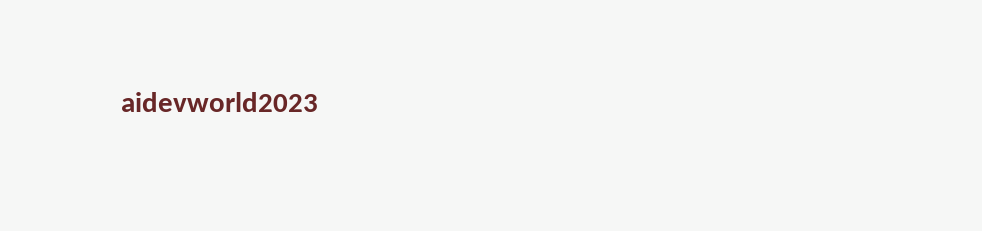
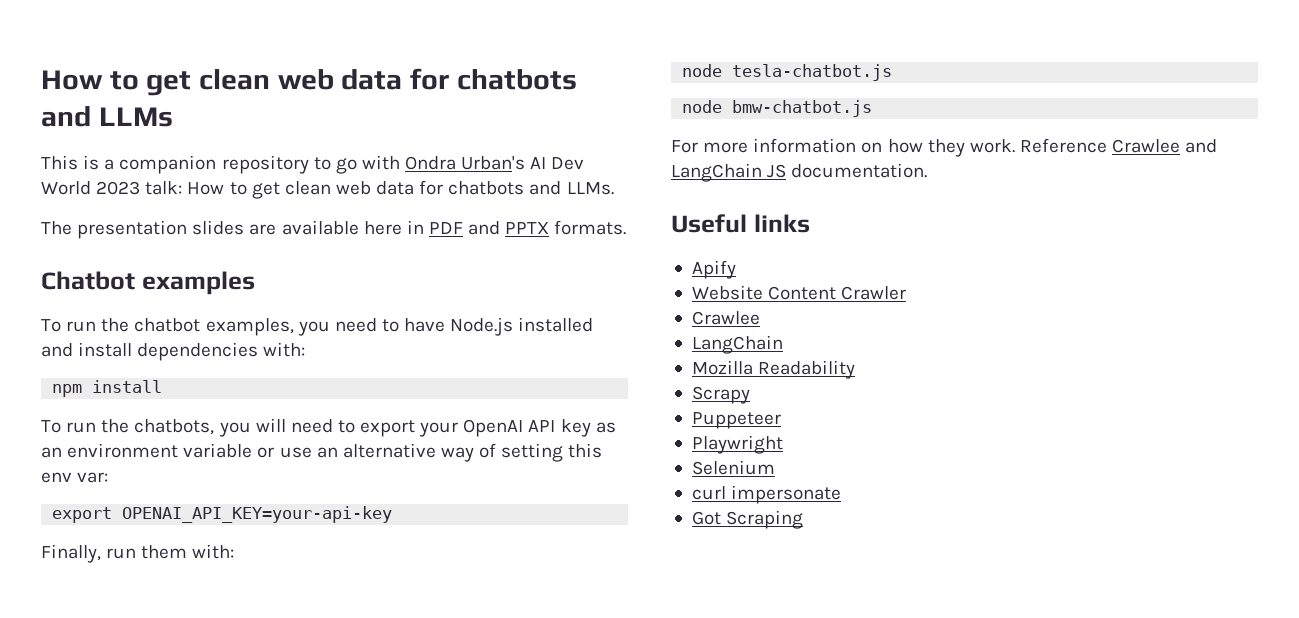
- aidevworld2023
+ How to get clean web data for chatbots and LLMs
+ This is a companion repository to go with Ondra Urban's AI Dev World 2023 talk: How to get clean web data for chatbots and LLMs.
+ The presentation slides are available here in PDF and PPTX formats.
+ Chatbot examples
+ To run the chatbot examples, you need to have Node.js installed and install dependencies with:
+ npm install
+ To run the chatbots, you will need to export your OpenAI API key as an environment variable or use an alternative way of setting this env var:
+ export OPENAI_API_KEY=your-api-key
+ Finally, run them with:
+ node tesla-chatbot.js
+ node bmw-chatbot.js
+ For more information on how they work. Reference Crawlee and LangChain JS documentation.
+ Useful links
+ Apify
+ Website Content Crawler
+ Crawlee
+ LangChain
+ Mozilla Readability
+ Scrapy
+ Puppeteer
+ Playwright
+ Selenium
+ curl impersonate
+ Got Scraping

